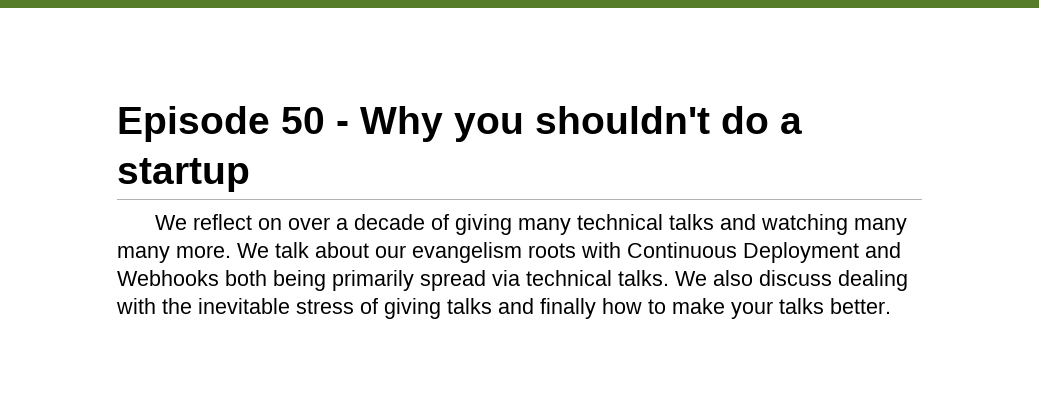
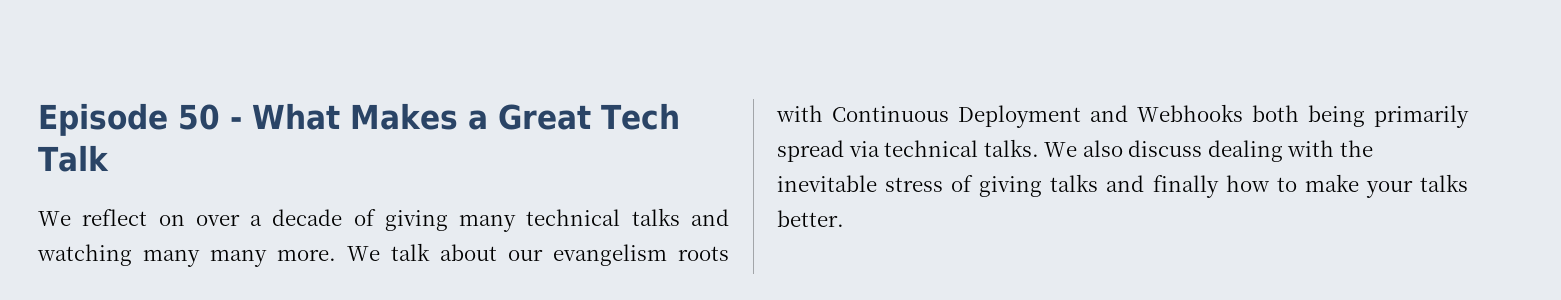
- Episode 50 - Why you shouldn't do a startup
+ Episode 50 - What Makes a Great Tech Talk

